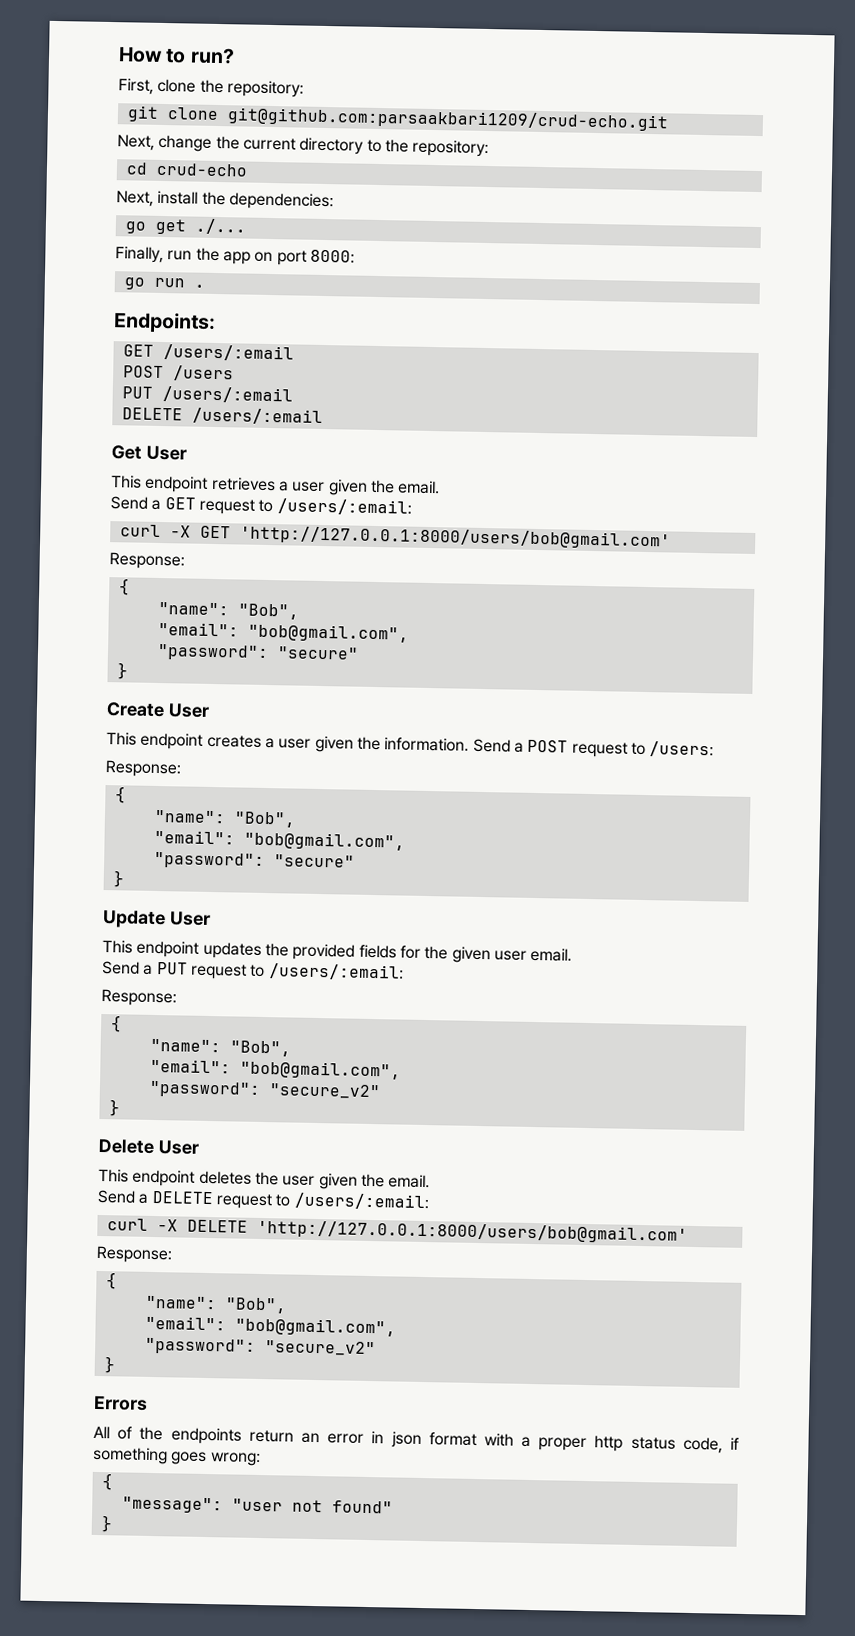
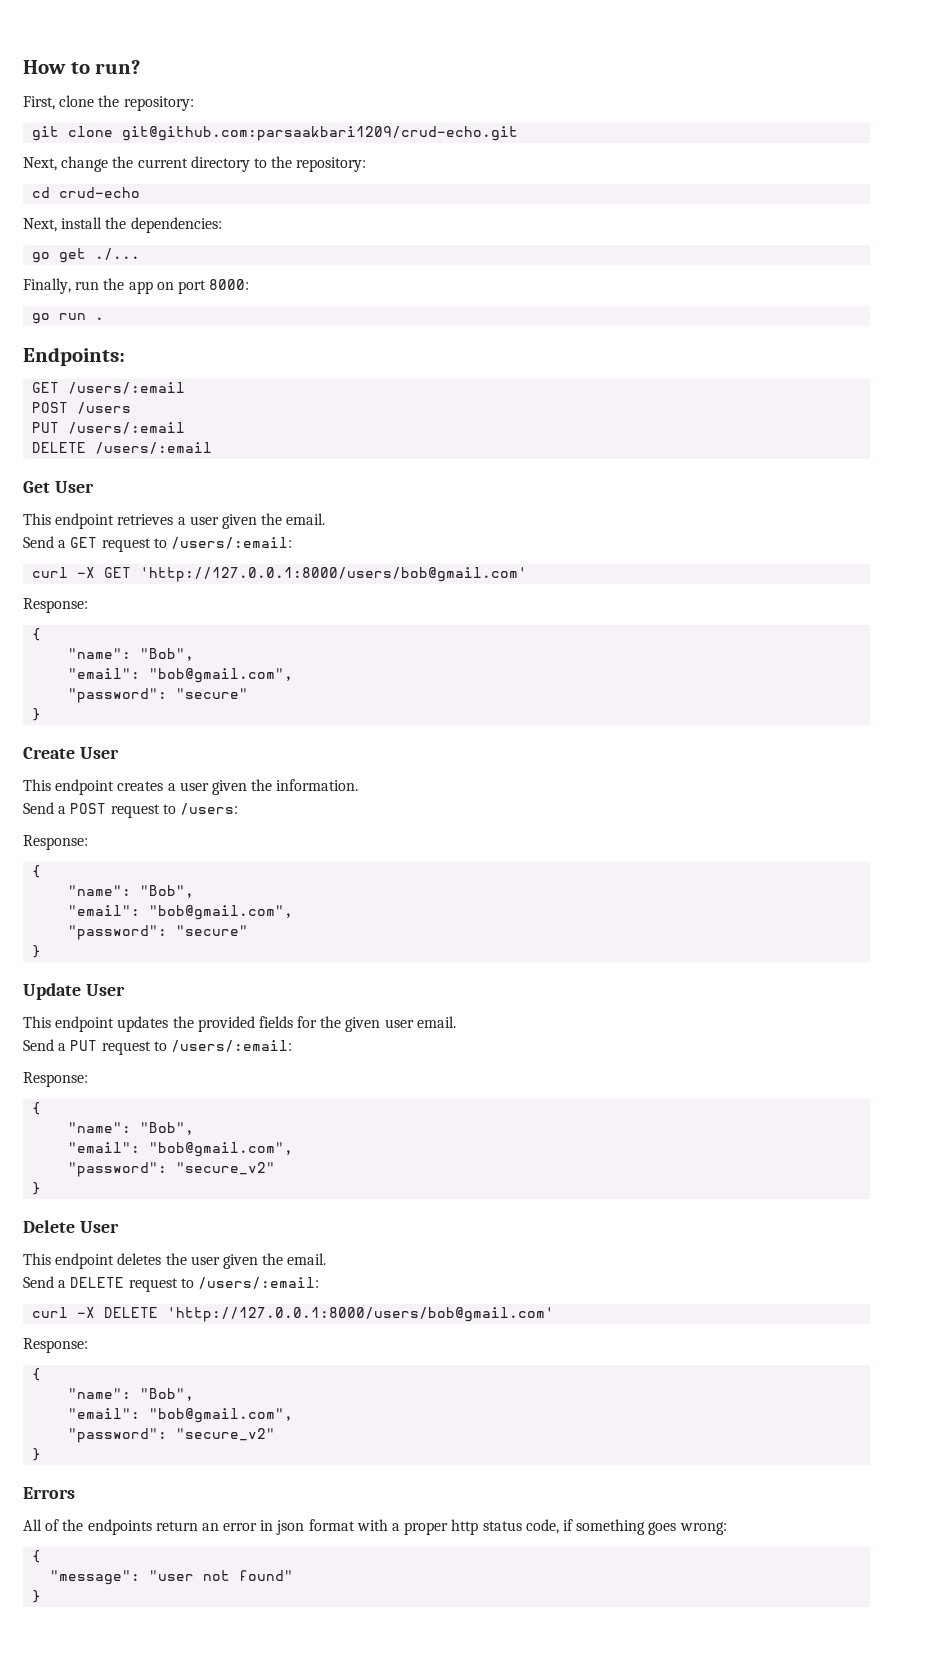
- This endpoint creates a user given the information. Send a POST request to /users:
+ This endpoint creates a user given the information.
+ Send a POST request to /users:

